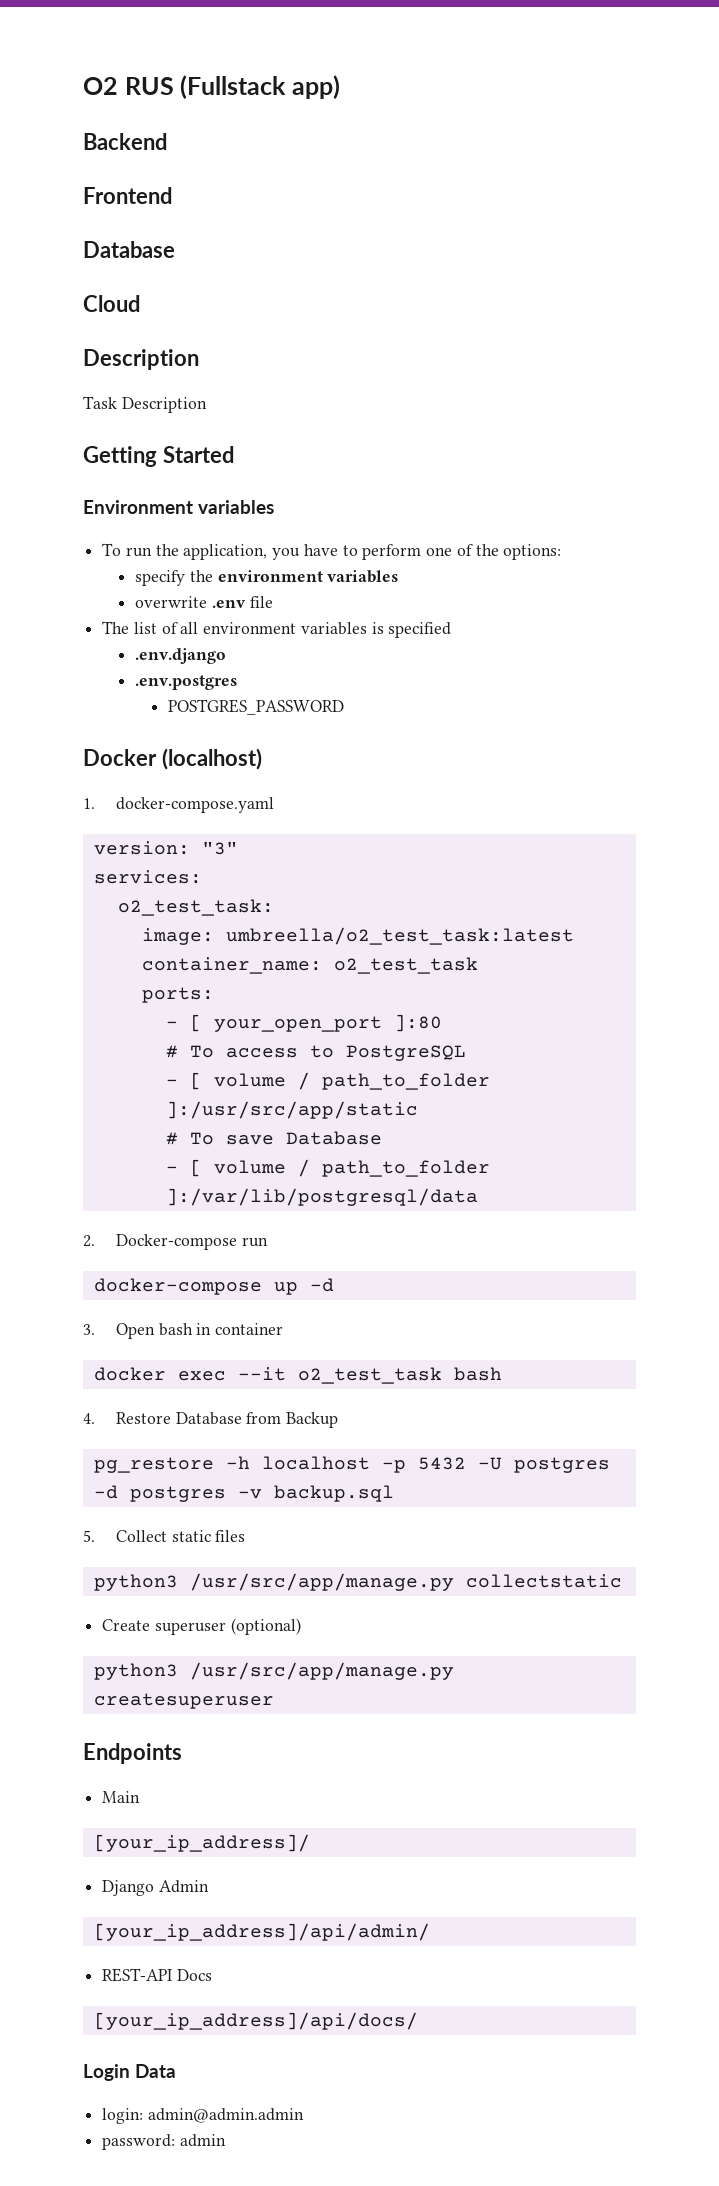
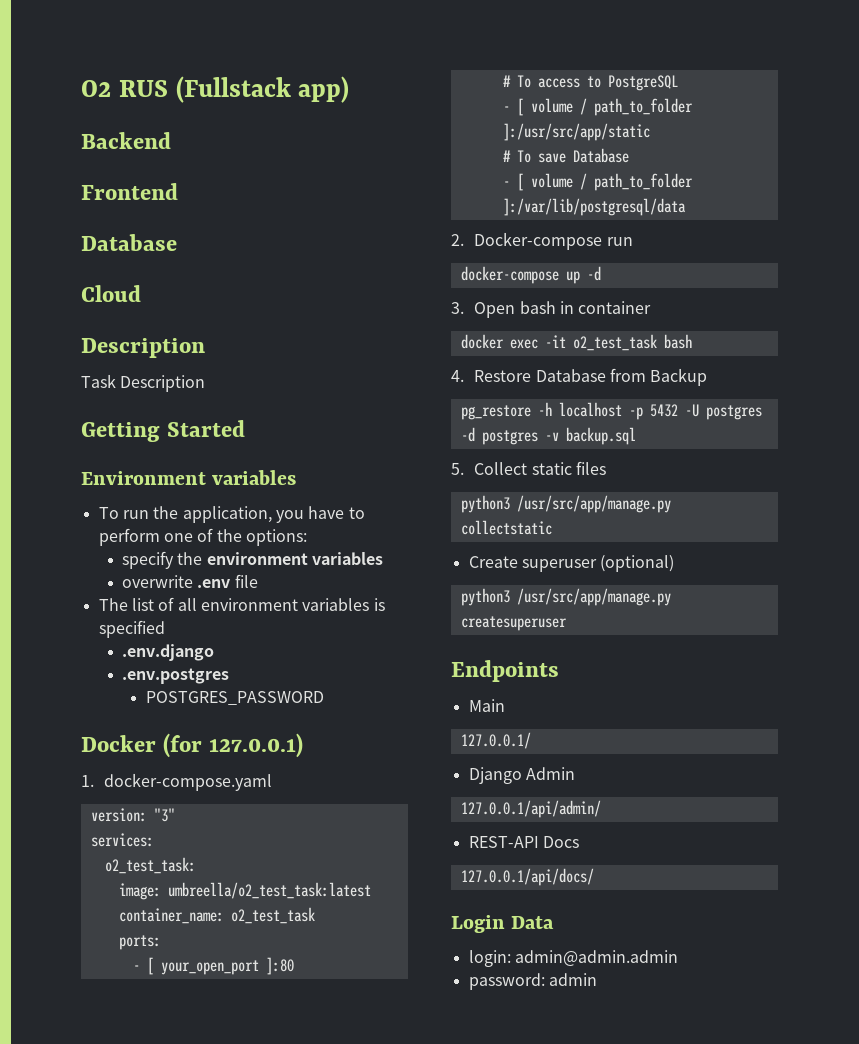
- Docker (localhost)
+ Docker (for 127.0.0.1)
- docker exec --it o2_test_task bash
+ docker exec -it o2_test_task bash
- [your_ip_address]/
+ 127.0.0.1/
- [your_ip_address]/api/admin/
+ 127.0.0.1/api/admin/
- [your_ip_address]/api/docs/
+ 127.0.0.1/api/docs/

